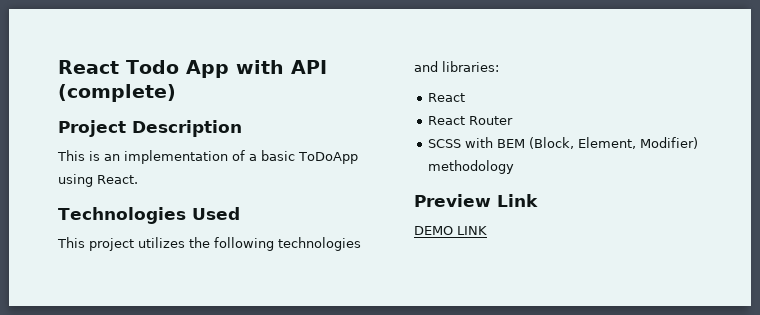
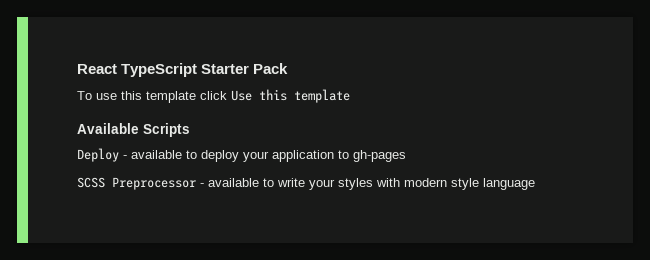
- React Todo App with API (complete)
- Project Description
- This is an implementation of a basic ToDoApp using React.
- Technologies Used
- This project utilizes the following technologies and libraries:
- React
- React Router
- SCSS with BEM (Block, Element, Modifier) methodology
- Preview Link
- DEMO LINK
+ React TypeScript Starter Pack
+ To use this template click Use this template
+ Available Scripts
+ Deploy - available to deploy your application to gh-pages
+ SCSS Preprocessor - available to write your styles with modern style language

